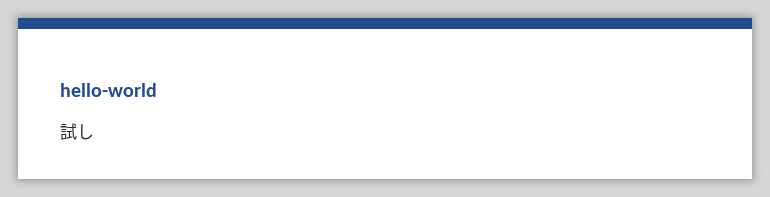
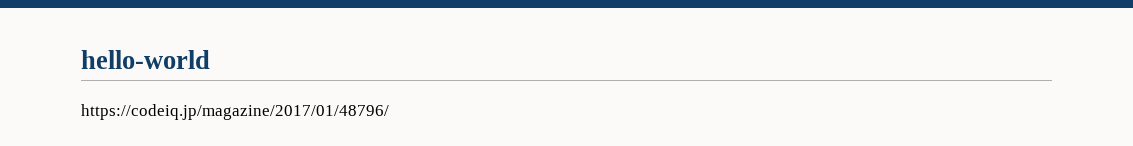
- 試し
+ https://codeiq.jp/magazine/2017/01/48796/

